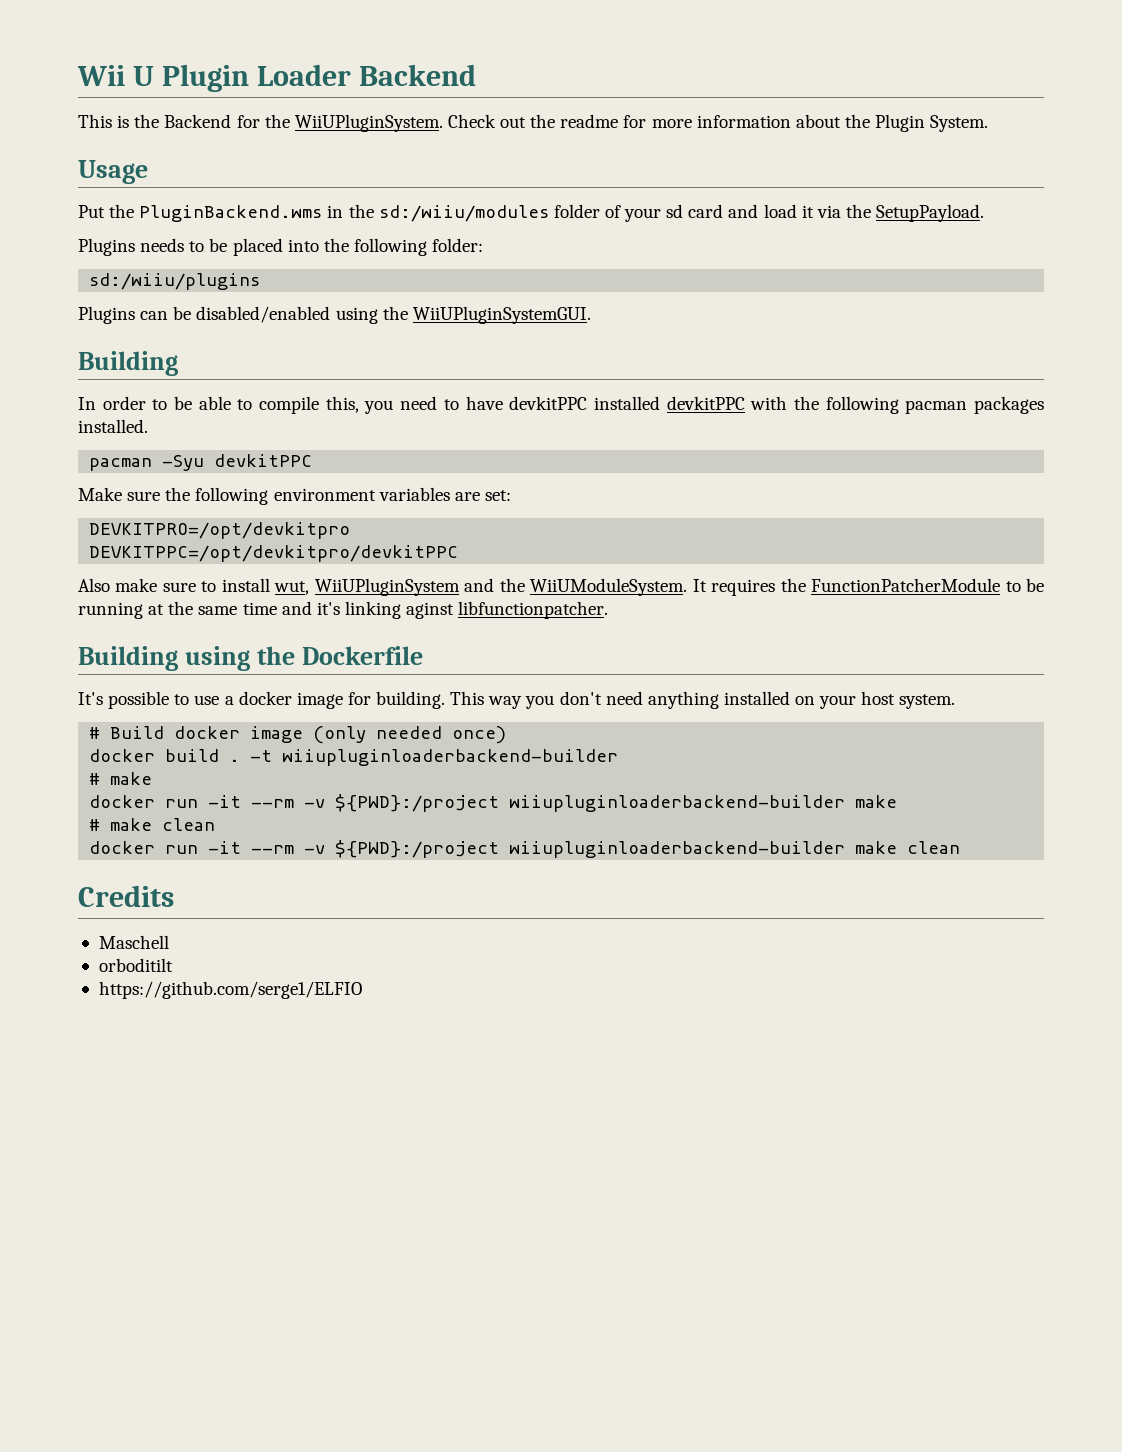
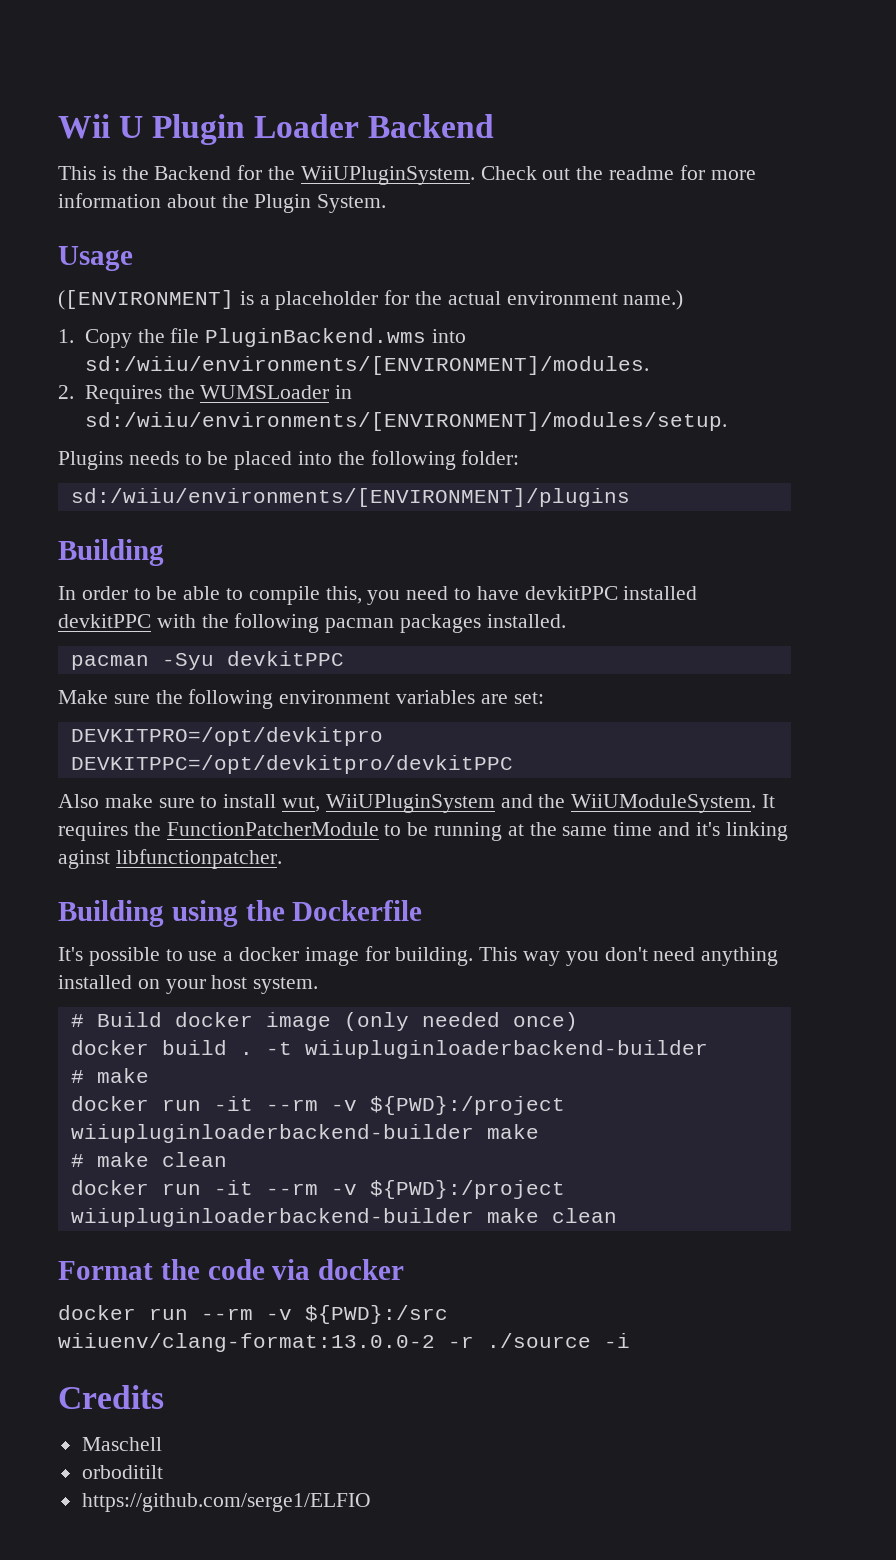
- Put the PluginBackend.wms in the sd:/wiiu/modules folder of your sd card and load it via the SetupPayload.
+ ([ENVIRONMENT] is a placeholder for the actual environment name.)
+ 1. Copy the file PluginBackend.wms into sd:/wiiu/environments/[ENVIRONMENT]/modules.
+ 2. Requires the WUMSLoader in sd:/wiiu/environments/[ENVIRONMENT]/modules/setup.
- sd:/wiiu/plugins
- Plugins can be disabled/enabled using the WiiUPluginSystemGUI.
+ sd:/wiiu/environments/[ENVIRONMENT]/plugins
+ Format the code via docker
+ docker run --rm -v ${PWD}:/src wiiuenv/clang-format:13.0.0-2 -r ./source -i

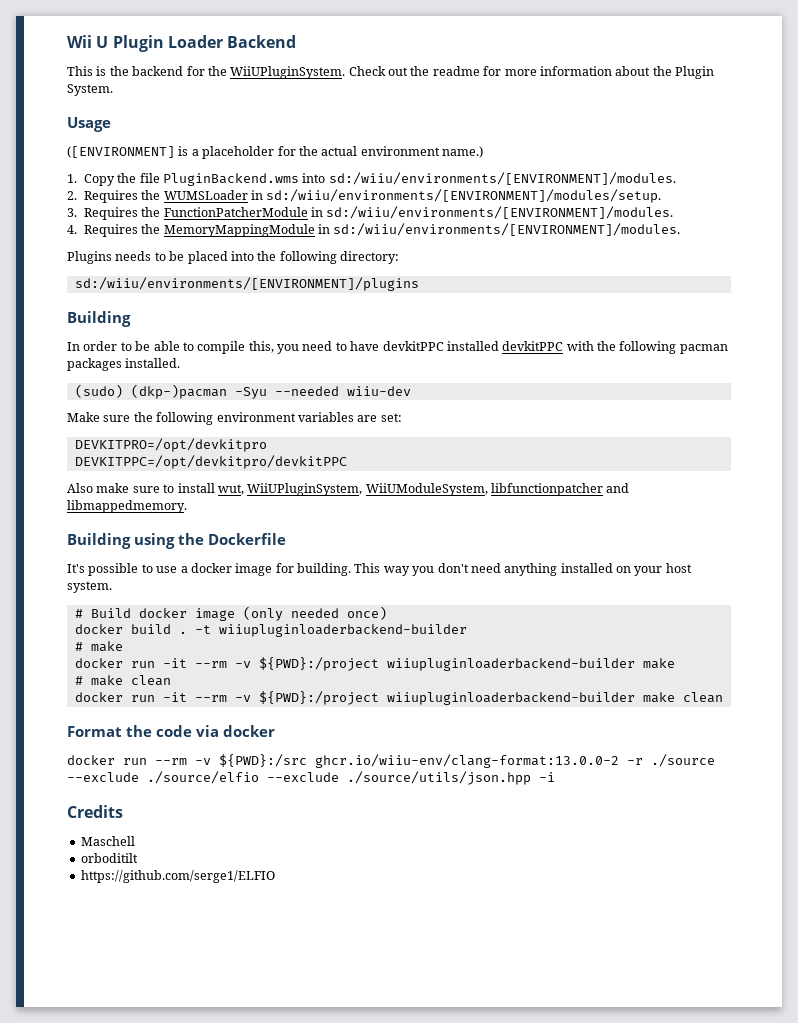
- This is the Backend for the WiiUPluginSystem.
+ This is the backend for the WiiUPluginSystem.
+ 3. Requires the FunctionPatcherModule in sd:/wiiu/environments/[ENVIRONMENT]/modules.
+ 4. Requires the MemoryMappingModule in sd:/wiiu/environments/[ENVIRONMENT]/modules.
- Plugins needs to be placed into the following folder:
+ Plugins needs to be placed into the following directory:
- pacman -Syu devkitPPC
+ (sudo) (dkp-)pacman -Syu --needed wiiu-dev
- Also make sure to install wut, WiiUPluginSystem and the WiiUModuleSystem. It requires the FunctionPatcherModule to be running at the same time and it's linking aginst libfunctionpatcher.
+ Also make sure to install wut, WiiUPluginSystem, WiiUModuleSystem, libfunctionpatcher and libmappedmemory.
- docker run --rm -v ${PWD}:/src wiiuenv/clang-format:13.0.0-2 -r ./source -i
+ docker run --rm -v ${PWD}:/src ghcr.io/wiiu-env/clang-format:13.0.0-2 -r ./source --exclude ./source/elfio --exclude ./source/utils/json.hpp -i

